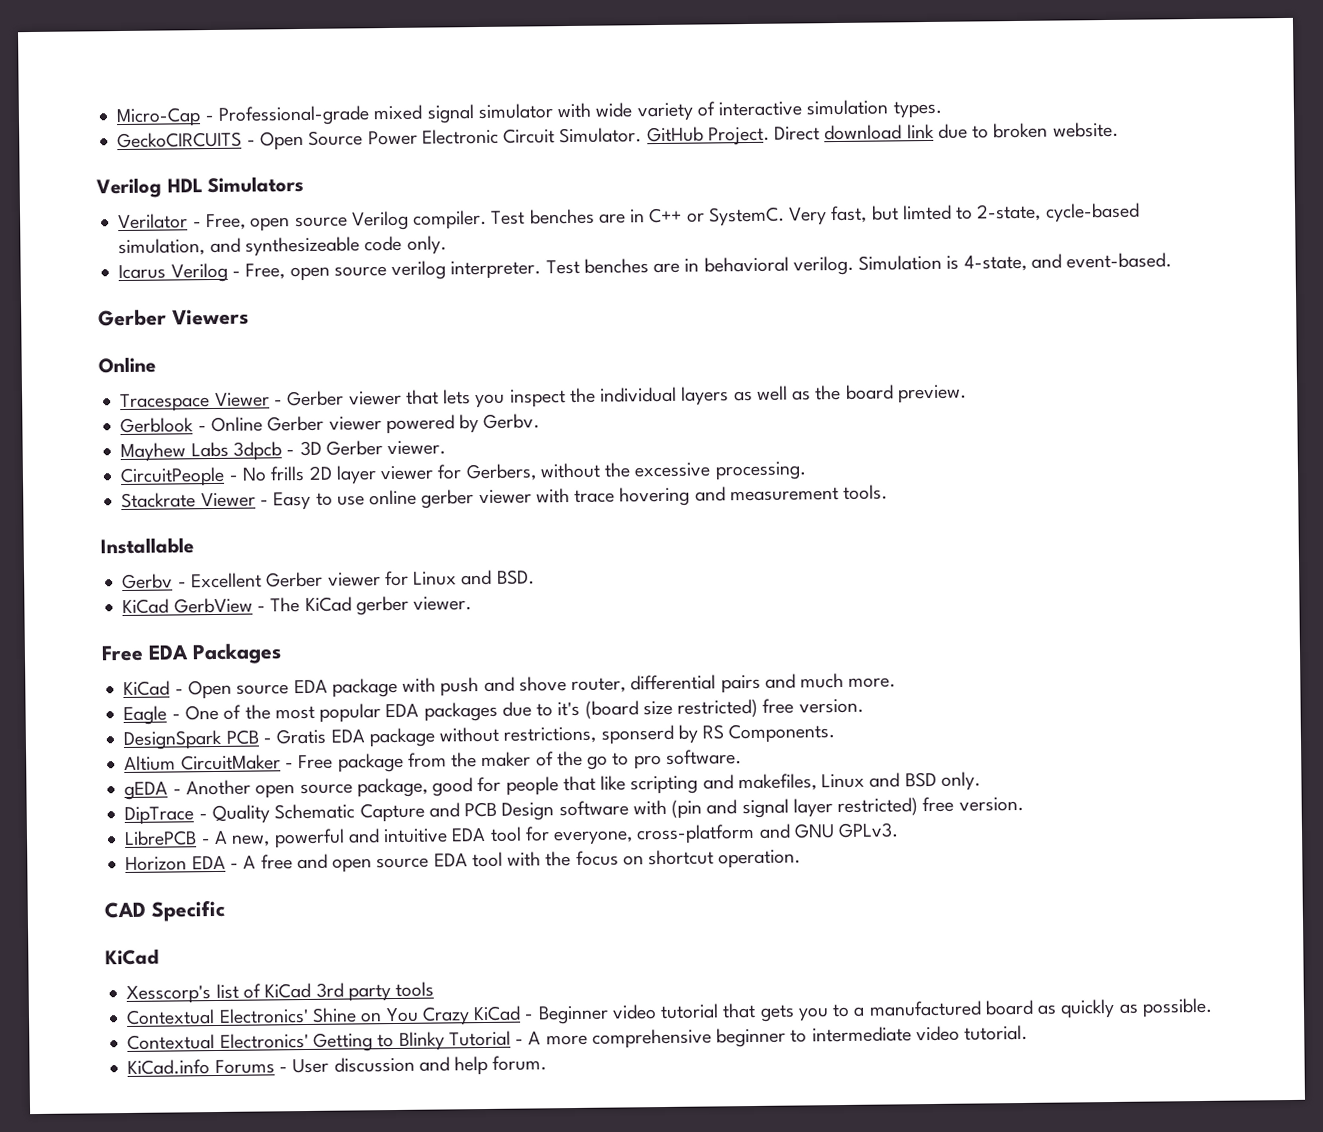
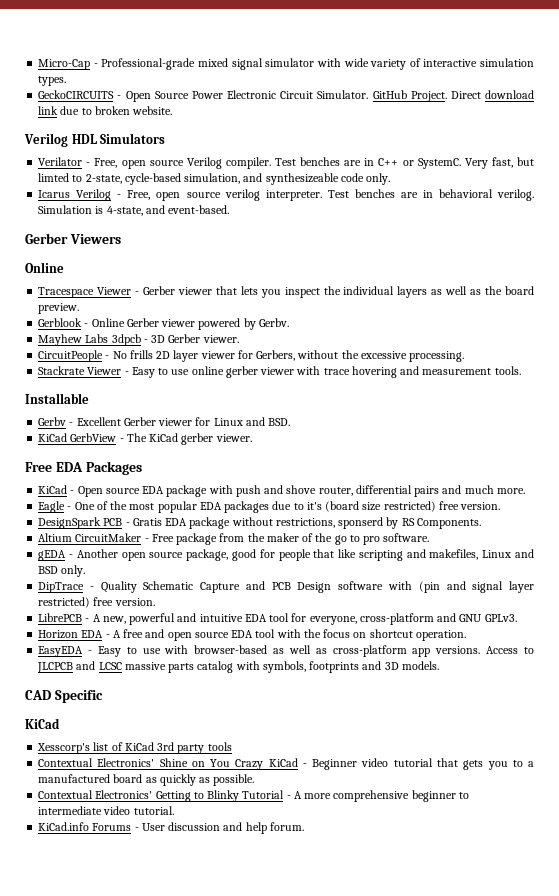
+ EasyEDA - Easy to use with browser-based as well as cross-platform app versions. Access to JLCPCB and LCSC massive parts catalog with symbols, footprints and 3D models.

